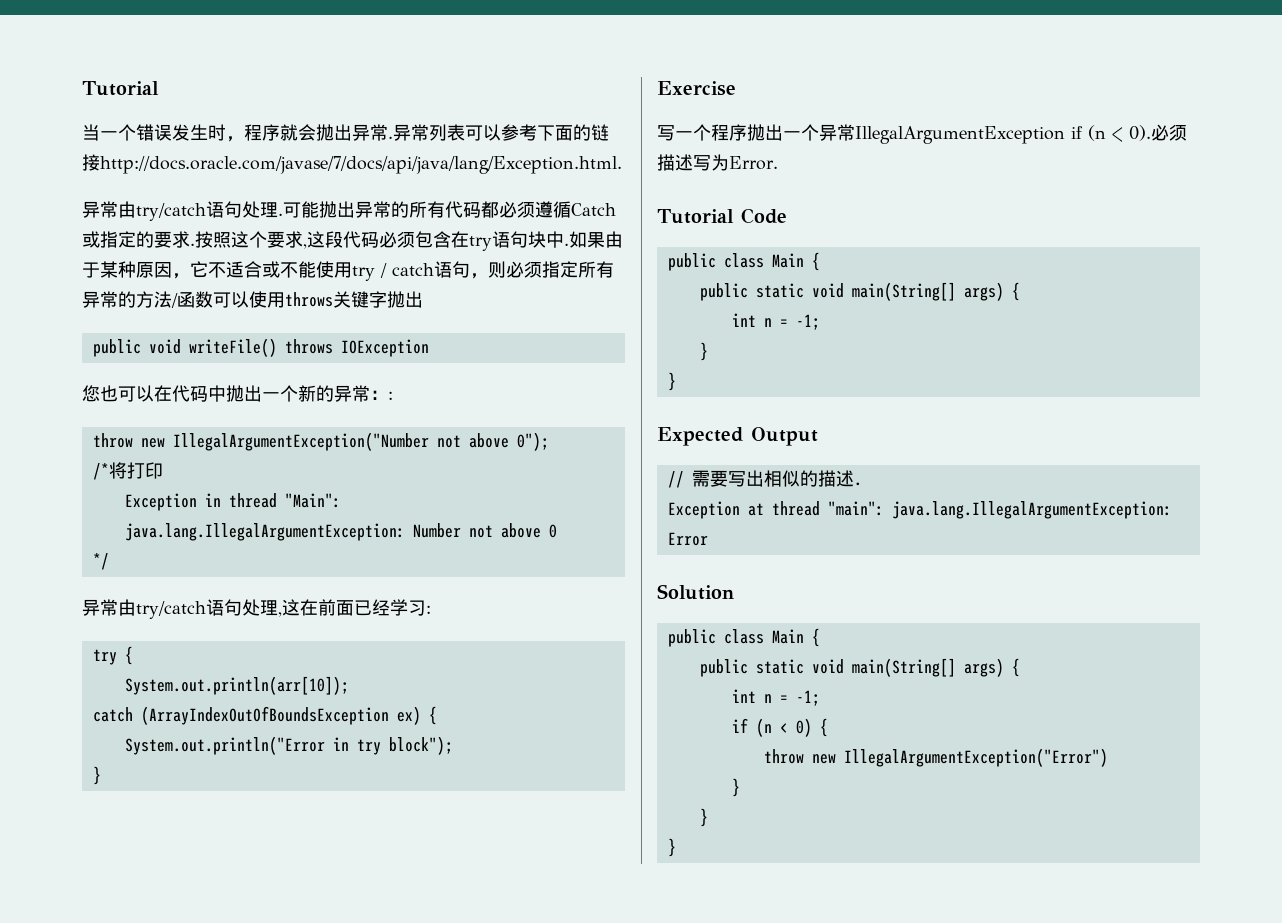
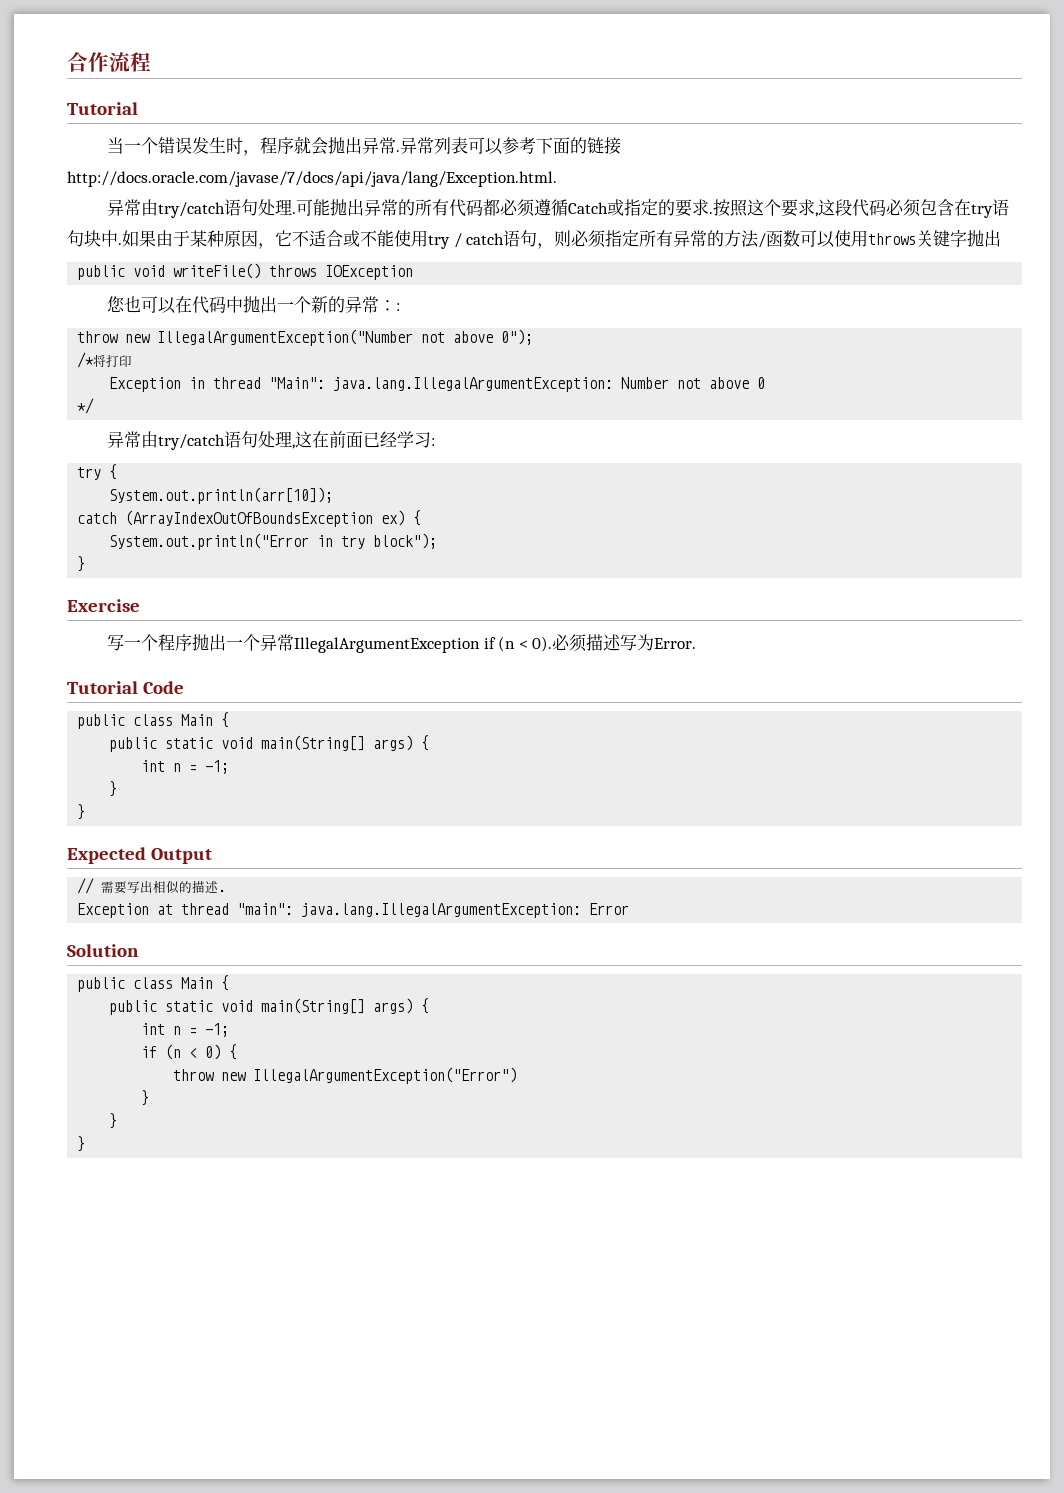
+ 合作流程

